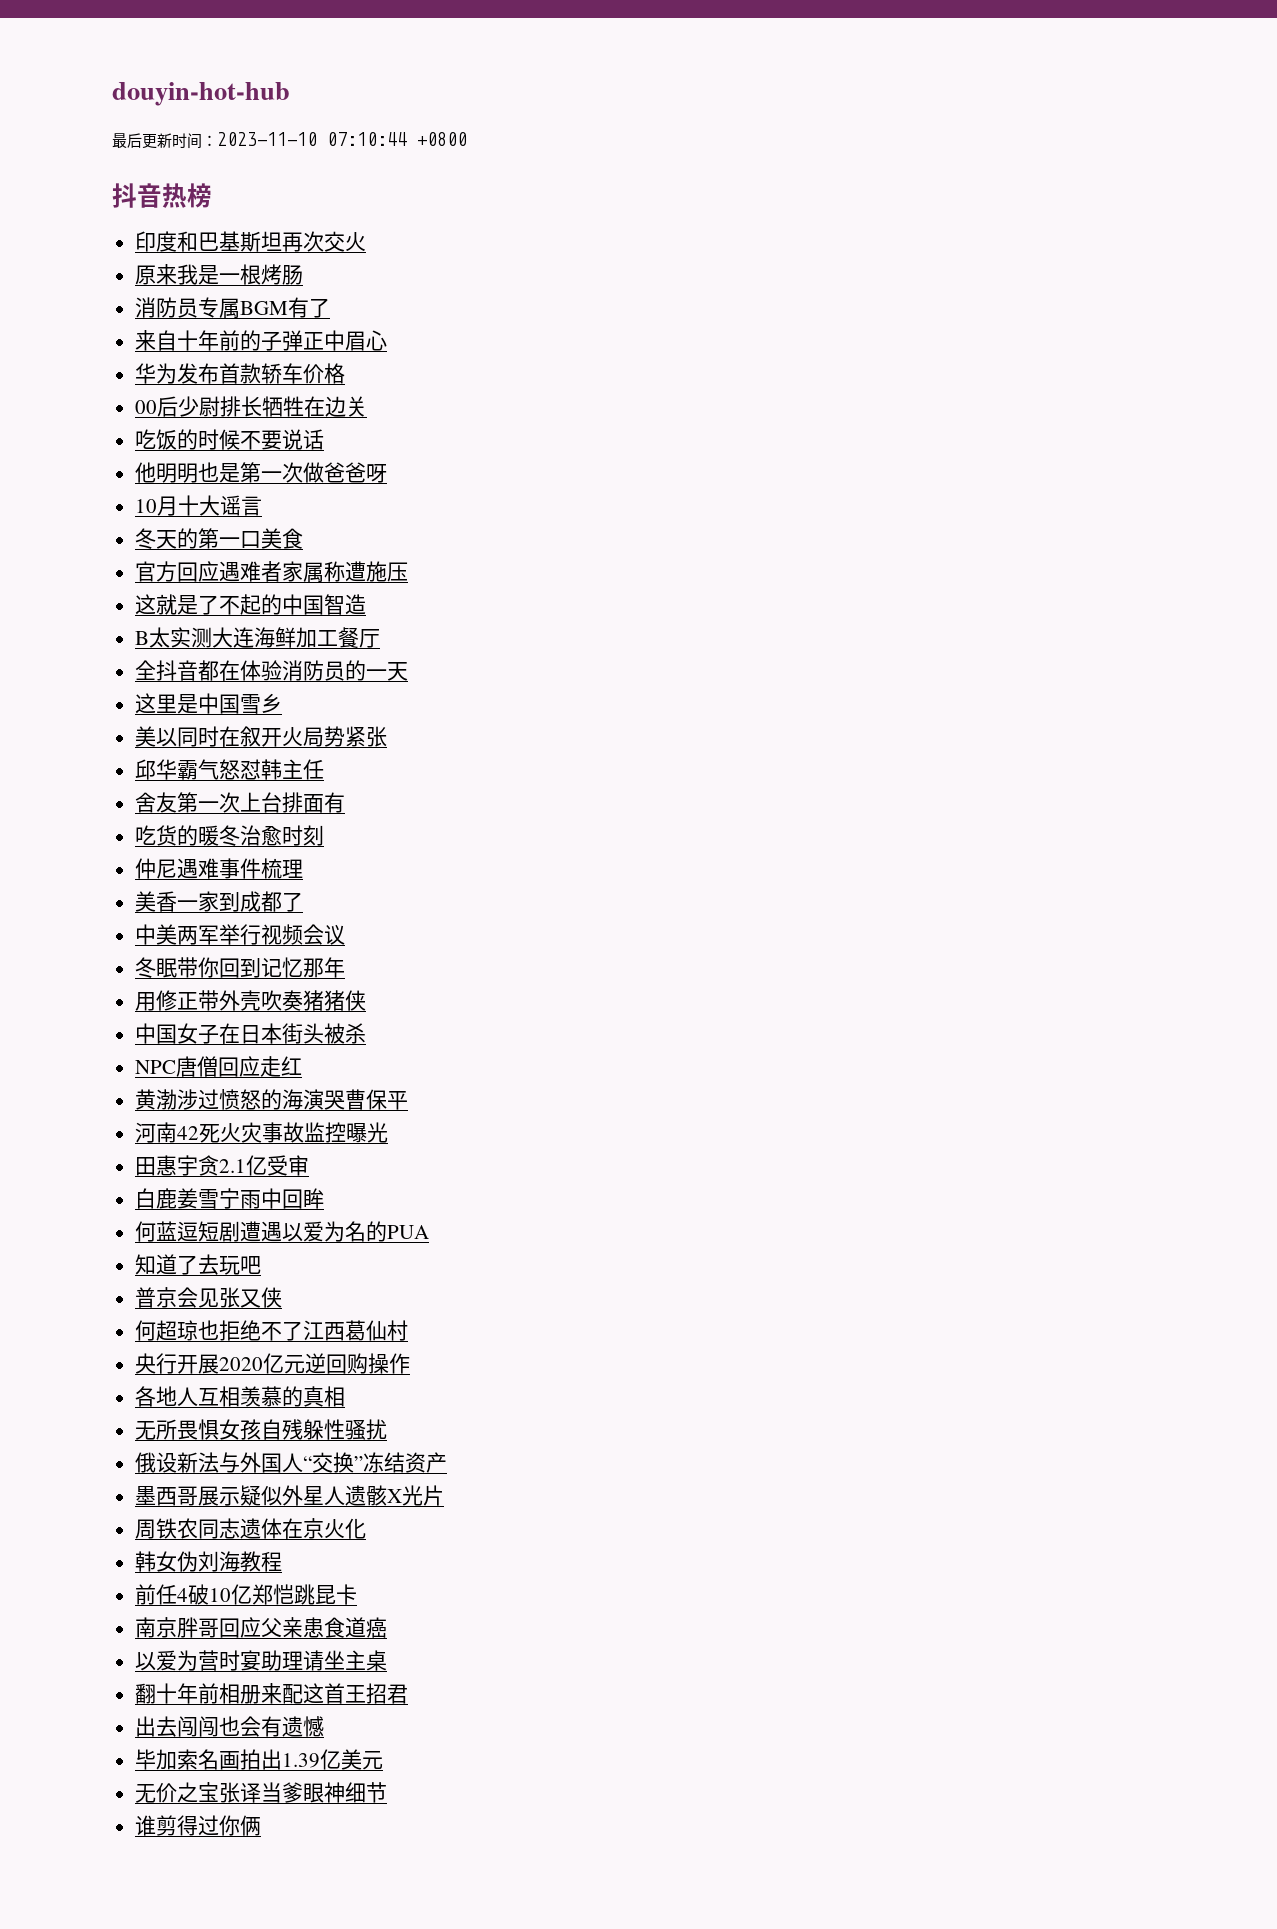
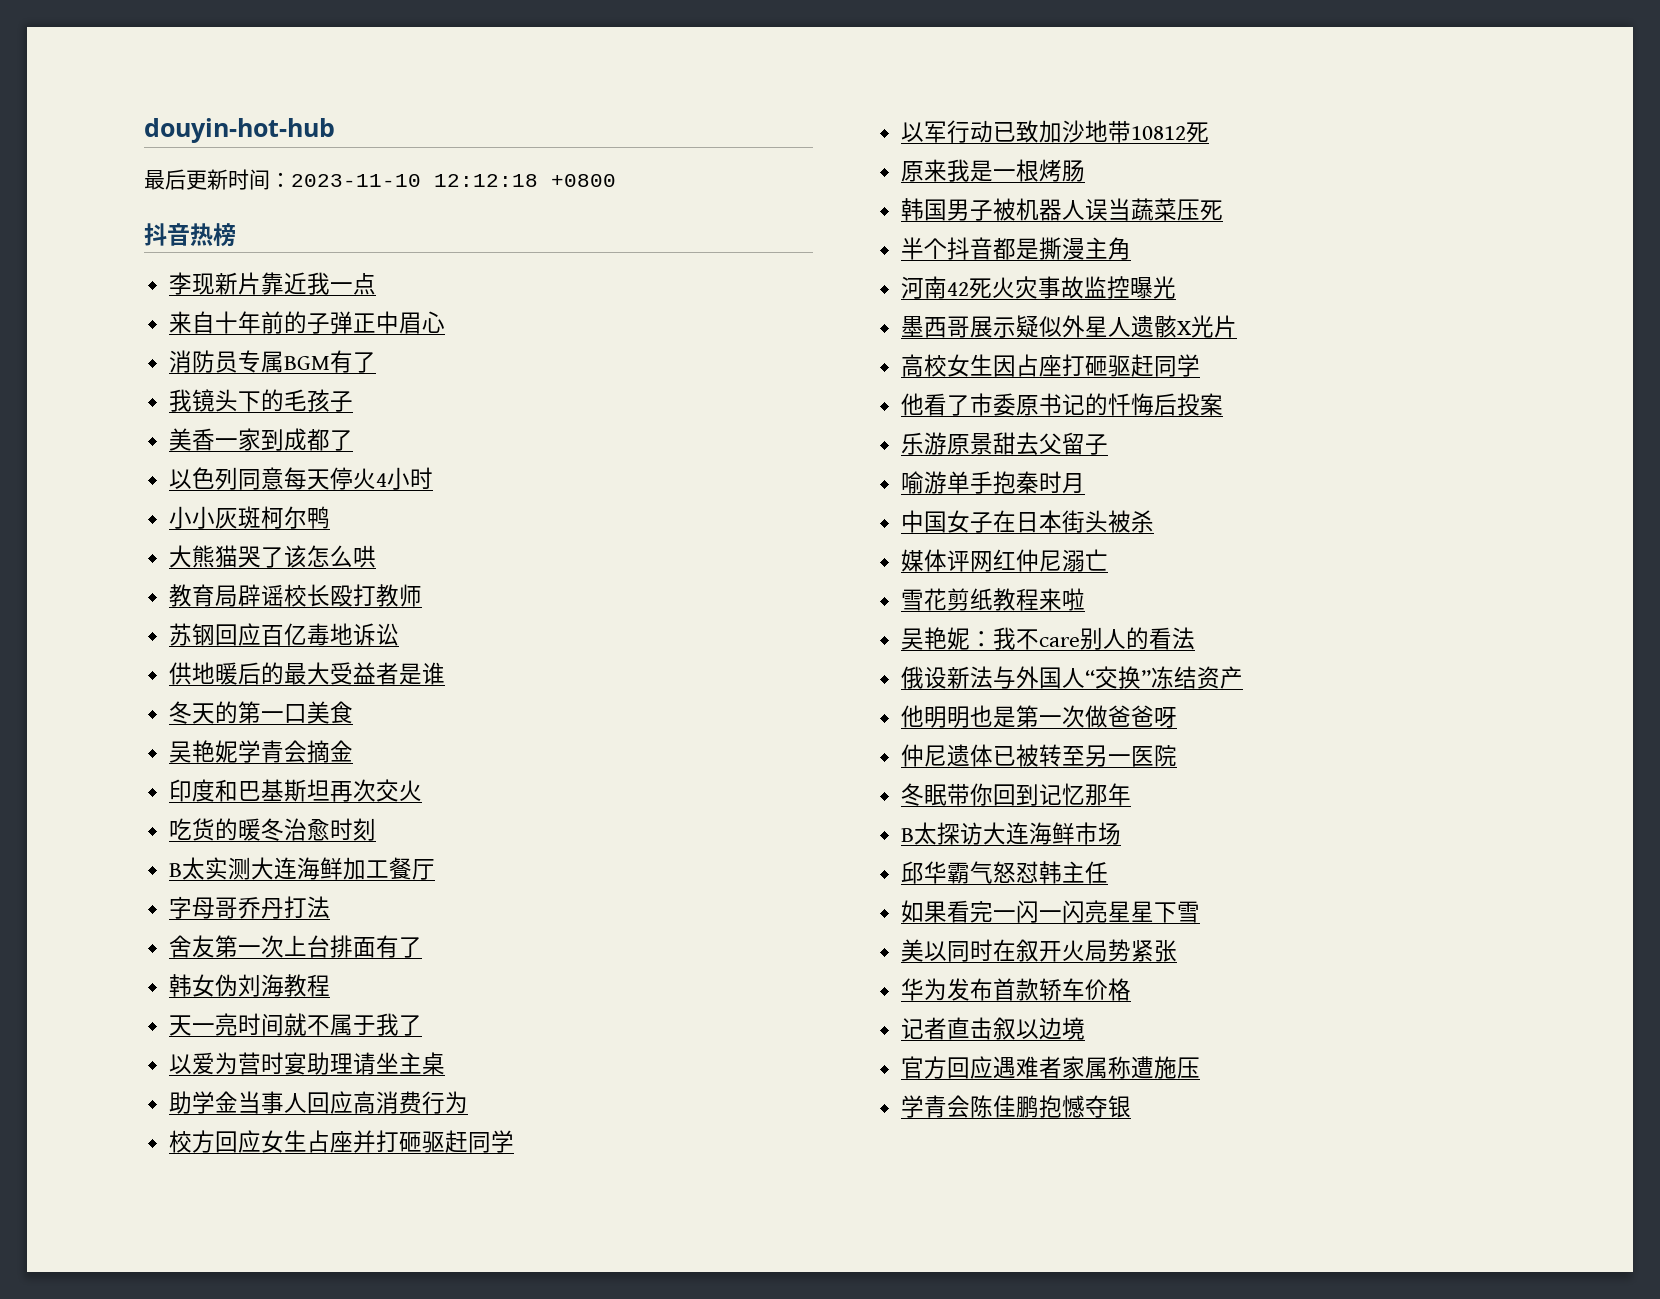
- 最后更新时间：2023-11-10 07:10:44 +0800
+ 最后更新时间：2023-11-10 12:12:18 +0800
- 印度和巴基斯坦再次交火
- 原来我是一根烤肠
- 消防员专属BGM有了
+ 李现新片靠近我一点
- 华为发布首款轿车价格
- 00后少尉排长牺牲在边关
- 吃饭的时候不要说话
- 他明明也是第一次做爸爸呀
- 10月十大谣言
+ 消防员专属BGM有了
+ 我镜头下的毛孩子
+ 美香一家到成都了
+ 以色列同意每天停火4小时
+ 小小灰斑柯尔鸭
+ 大熊猫哭了该怎么哄
+ 教育局辟谣校长殴打教师
+ 苏钢回应百亿毒地诉讼
+ 供地暖后的最大受益者是谁
  冬天的第一口美食
- 官方回应遇难者家属称遭施压
- 这就是了不起的中国智造
+ 吴艳妮学青会摘金
+ 印度和巴基斯坦再次交火
+ 吃货的暖冬治愈时刻
- 全抖音都在体验消防员的一天
- 这里是中国雪乡
- 美以同时在叙开火局势紧张
- 邱华霸气怒怼韩主任
+ 字母哥乔丹打法
- 舍友第一次上台排面有
- 吃货的暖冬治愈时刻
- 仲尼遇难事件梳理
- 美香一家到成都了
- 中美两军举行视频会议
- 冬眠带你回到记忆那年
- 用修正带外壳吹奏猪猪侠
- 中国女子在日本街头被杀
- NPC唐僧回应走红
- 黄渤涉过愤怒的海演哭曹保平
+ 舍友第一次上台排面有了
+ 韩女伪刘海教程
+ 天一亮时间就不属于我了
+ 以爱为营时宴助理请坐主桌
+ 助学金当事人回应高消费行为
+ 校方回应女生占座并打砸驱赶同学
+ 以军行动已致加沙地带10812死
+ 原来我是一根烤肠
+ 韩国男子被机器人误当蔬菜压死
+ 半个抖音都是撕漫主角
- 田惠宇贪2.1亿受审
- 白鹿姜雪宁雨中回眸
- 何蓝逗短剧遭遇以爱为名的PUA
- 知道了去玩吧
- 普京会见张又侠
- 何超琼也拒绝不了江西葛仙村
- 央行开展2020亿元逆回购操作
- 各地人互相羡慕的真相
- 无所畏惧女孩自残躲性骚扰
+ 墨西哥展示疑似外星人遗骸X光片
+ 高校女生因占座打砸驱赶同学
+ 他看了市委原书记的忏悔后投案
+ 乐游原景甜去父留子
+ 喻游单手抱秦时月
+ 中国女子在日本街头被杀
+ 媒体评网红仲尼溺亡
+ 雪花剪纸教程来啦
+ 吴艳妮：我不care别人的看法
- 墨西哥展示疑似外星人遗骸X光片
- 周铁农同志遗体在京火化
- 韩女伪刘海教程
- 前任4破10亿郑恺跳昆卡
- 南京胖哥回应父亲患食道癌
- 以爱为营时宴助理请坐主桌
- 翻十年前相册来配这首王招君
- 出去闯闯也会有遗憾
- 毕加索名画拍出1.39亿美元
- 无价之宝张译当爹眼神细节
- 谁剪得过你俩
+ 他明明也是第一次做爸爸呀
+ 仲尼遗体已被转至另一医院
+ 冬眠带你回到记忆那年
+ B太探访大连海鲜市场
+ 邱华霸气怒怼韩主任
+ 如果看完一闪一闪亮星星下雪
+ 美以同时在叙开火局势紧张
+ 华为发布首款轿车价格
+ 记者直击叙以边境
+ 官方回应遇难者家属称遭施压
+ 学青会陈佳鹏抱憾夺银

